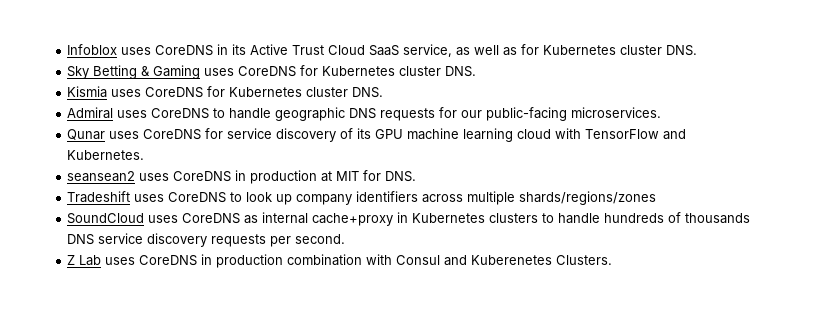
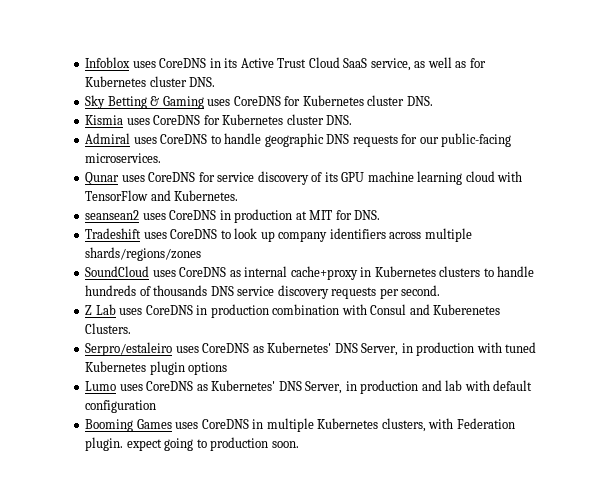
+ Serpro/estaleiro uses CoreDNS as Kubernetes' DNS Server, in production with tuned Kubernetes plugin options
+ Lumo uses CoreDNS as Kubernetes' DNS Server, in production and lab with default configuration
+ Booming Games uses CoreDNS in multiple Kubernetes clusters, with Federation plugin. expect going to production soon.

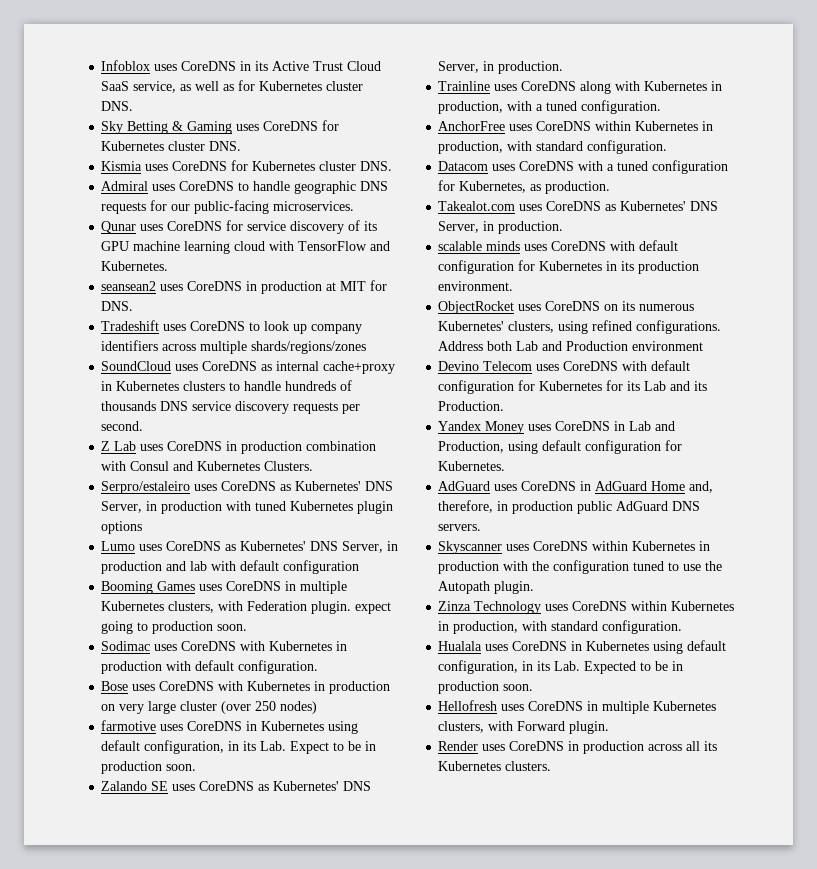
- Z Lab uses CoreDNS in production combination with Consul and Kuberenetes Clusters.
+ Z Lab uses CoreDNS in production combination with Consul and Kubernetes Clusters.
+ Sodimac uses CoreDNS with Kubernetes in production with default configuration.
+ Bose uses CoreDNS with Kubernetes in production on very large cluster (over 250 nodes)
+ farmotive uses CoreDNS in Kubernetes using default configuration, in its Lab. Expect to be in production soon.
+ Zalando SE uses CoreDNS as Kubernetes' DNS Server, in production.
+ Trainline uses CoreDNS along with Kubernetes in production, with a tuned configuration.
+ AnchorFree uses CoreDNS within Kubernetes in production, with standard configuration.
+ Datacom uses CoreDNS with a tuned configuration for Kubernetes, as production.
+ Takealot.com uses CoreDNS as Kubernetes' DNS Server, in production.
+ scalable minds uses CoreDNS with default configuration for Kubernetes in its production environment.
+ ObjectRocket uses CoreDNS on its numerous Kubernetes' clusters, using refined configurations. Address both Lab and Production environment
+ Devino Telecom uses CoreDNS with default configuration for Kubernetes for its Lab and its Production.
+ Yandex Money uses CoreDNS in Lab and Production, using default configuration for Kubernetes.
+ AdGuard uses CoreDNS in AdGuard Home and, therefore, in production public AdGuard DNS servers.
+ Skyscanner uses CoreDNS within Kubernetes in production with the configuration tuned to use the Autopath plugin.
+ Zinza Technology uses CoreDNS within Kubernetes in production, with standard configuration.
+ Hualala uses CoreDNS in Kubernetes using default configuration, in its Lab. Expected to be in production soon.
+ Hellofresh uses CoreDNS in multiple Kubernetes clusters, with Forward plugin.
+ Render uses CoreDNS in production across all its Kubernetes clusters.

